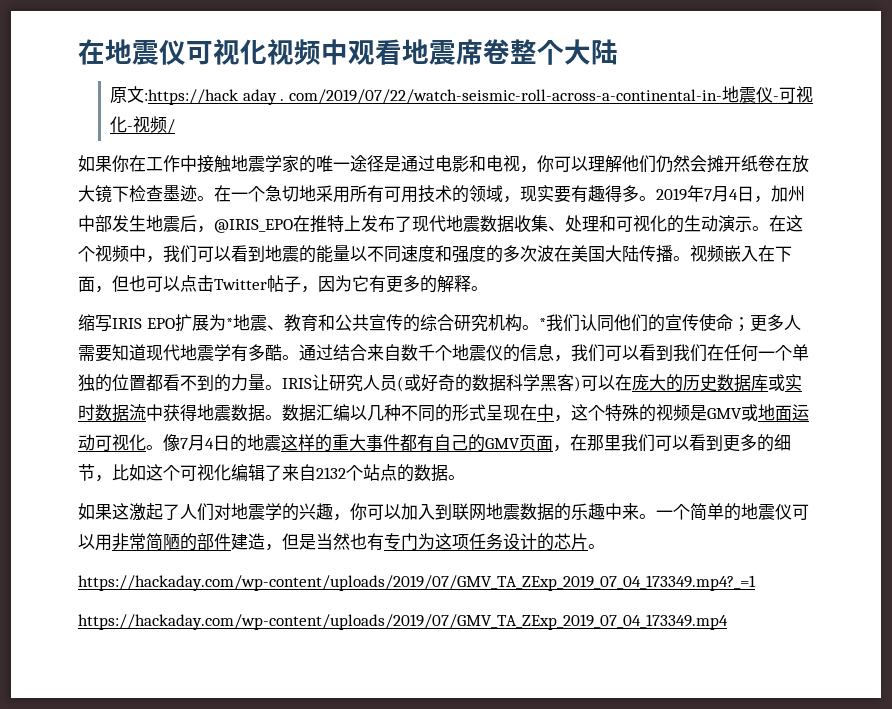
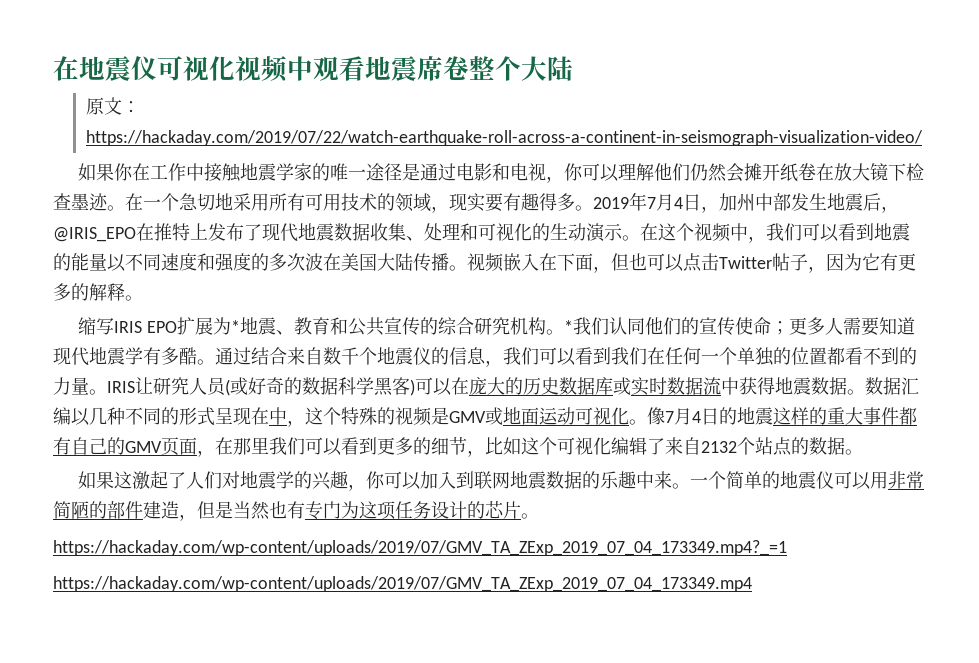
- 原文:https://hack aday . com/2019/07/22/watch-seismic-roll-across-a-continental-in-地震仪-可视化-视频/
+ 原文：https://hackaday.com/2019/07/22/watch-earthquake-roll-across-a-continent-in-seismograph-visualization-video/

